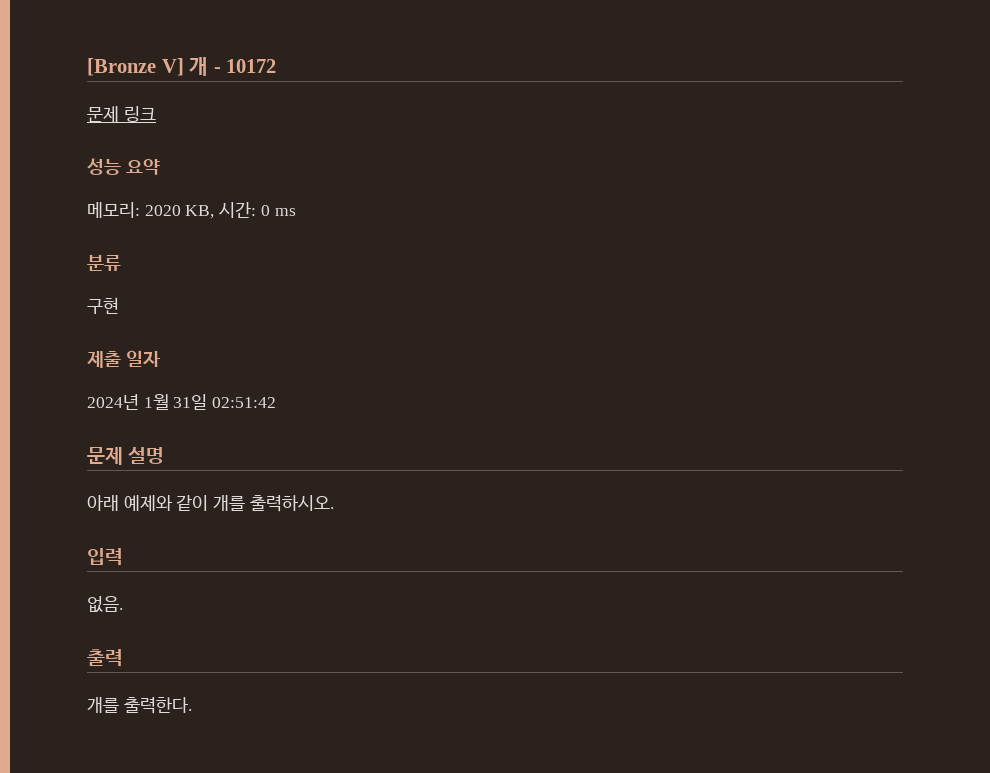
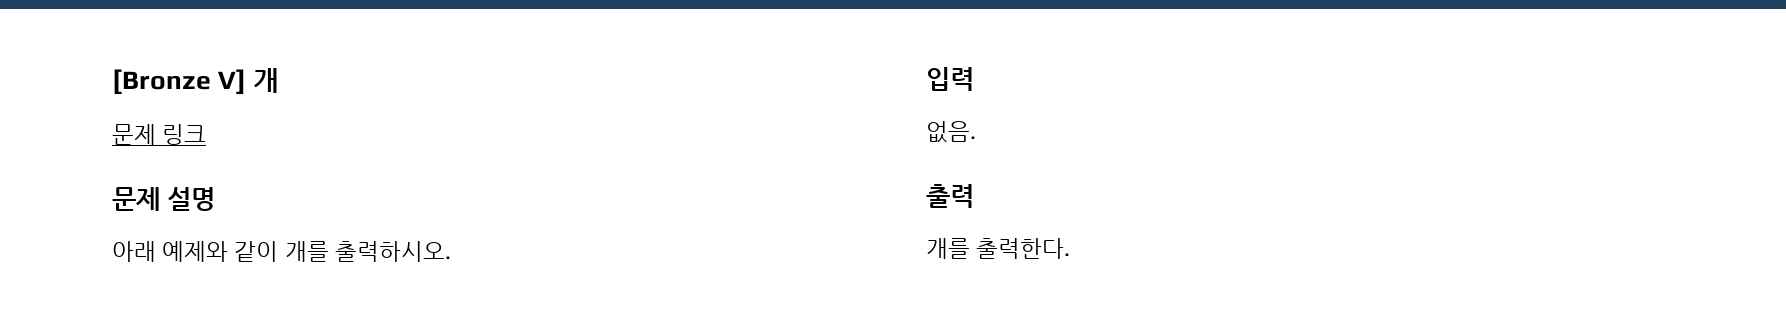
- [Bronze V] 개 - 10172
+ [Bronze V] 개
- 성능 요약
- 메모리: 2020 KB, 시간: 0 ms
- 분류
- 구현
- 제출 일자
- 2024년 1월 31일 02:51:42

